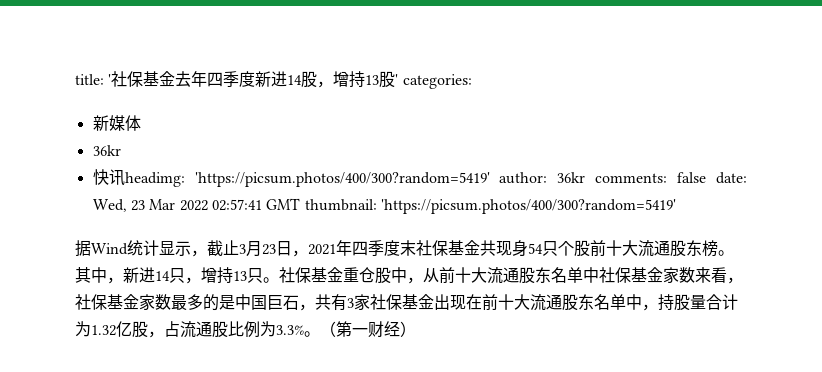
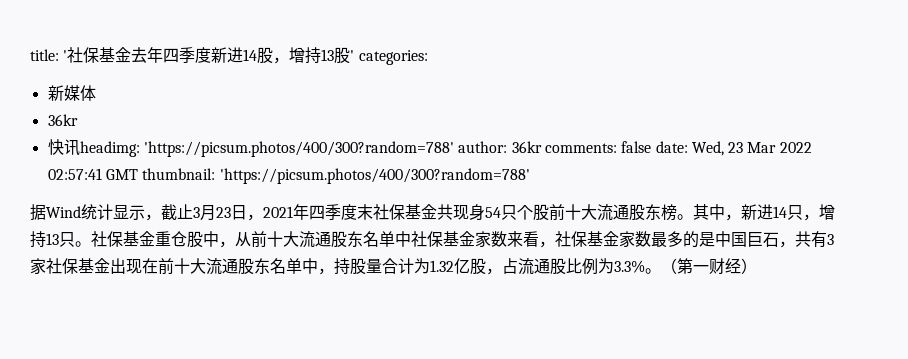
- 快讯headimg: 'https://picsum.photos/400/300?random=5419' author: 36kr comments: false date: Wed, 23 Mar 2022 02:57:41 GMT thumbnail: 'https://picsum.photos/400/300?random=5419'
+ 快讯headimg: 'https://picsum.photos/400/300?random=788' author: 36kr comments: false date: Wed, 23 Mar 2022 02:57:41 GMT thumbnail: 'https://picsum.photos/400/300?random=788'

